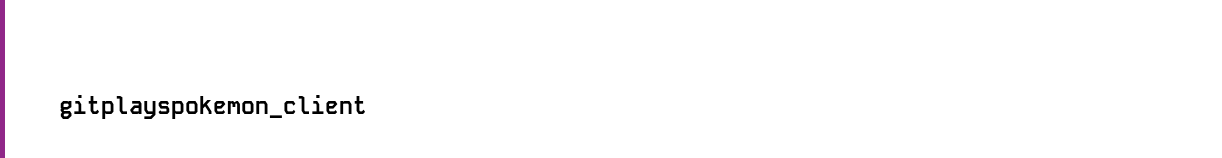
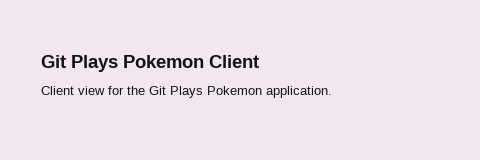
- gitplayspokemon_client
+ Git Plays Pokemon Client
+ Client view for the Git Plays Pokemon application.

